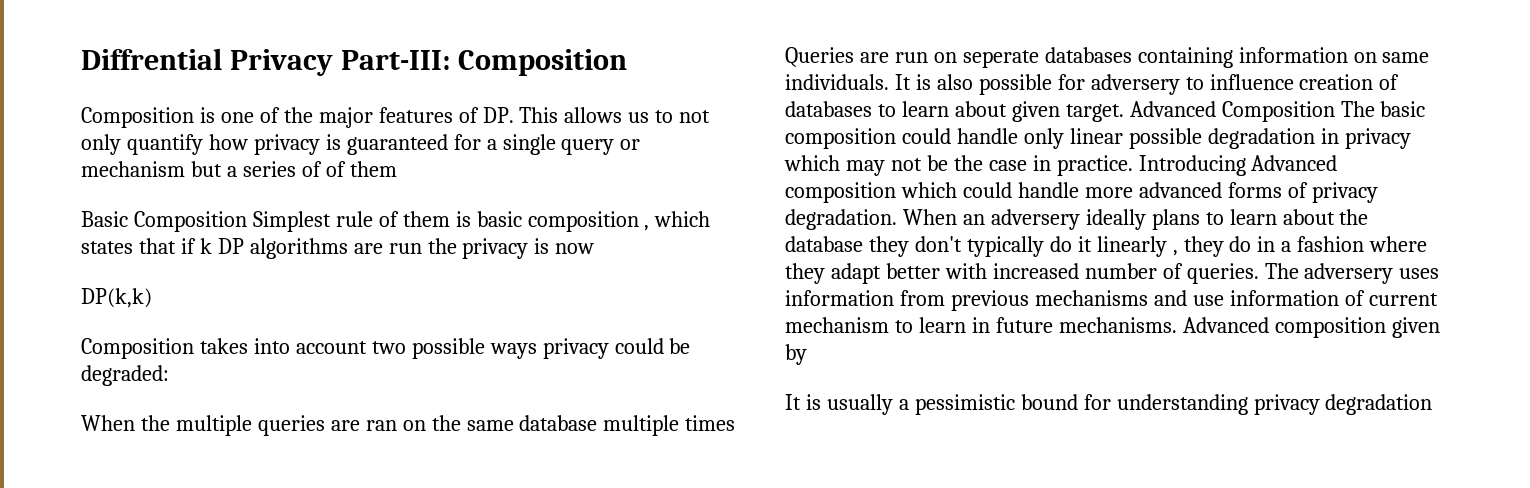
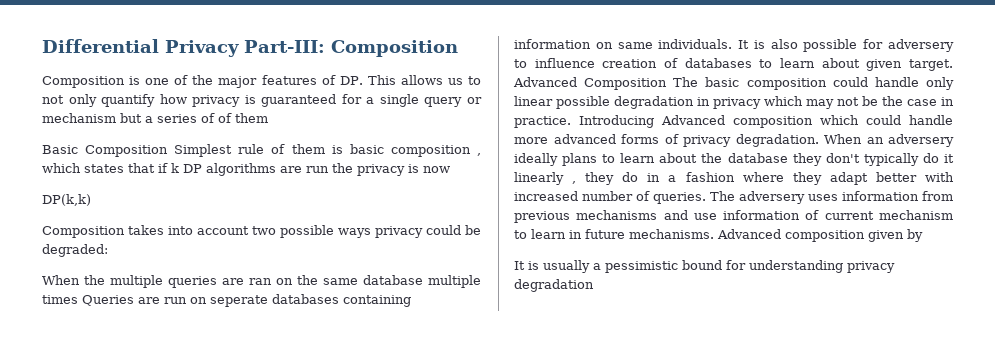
- Diffrential Privacy Part-III: Composition
+ Differential Privacy Part-III: Composition

